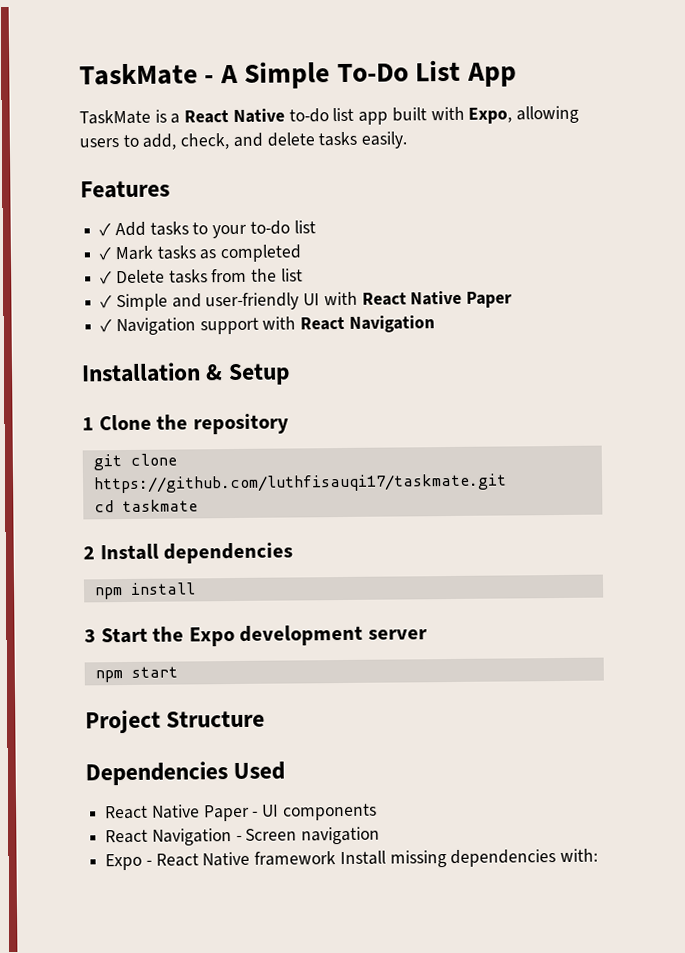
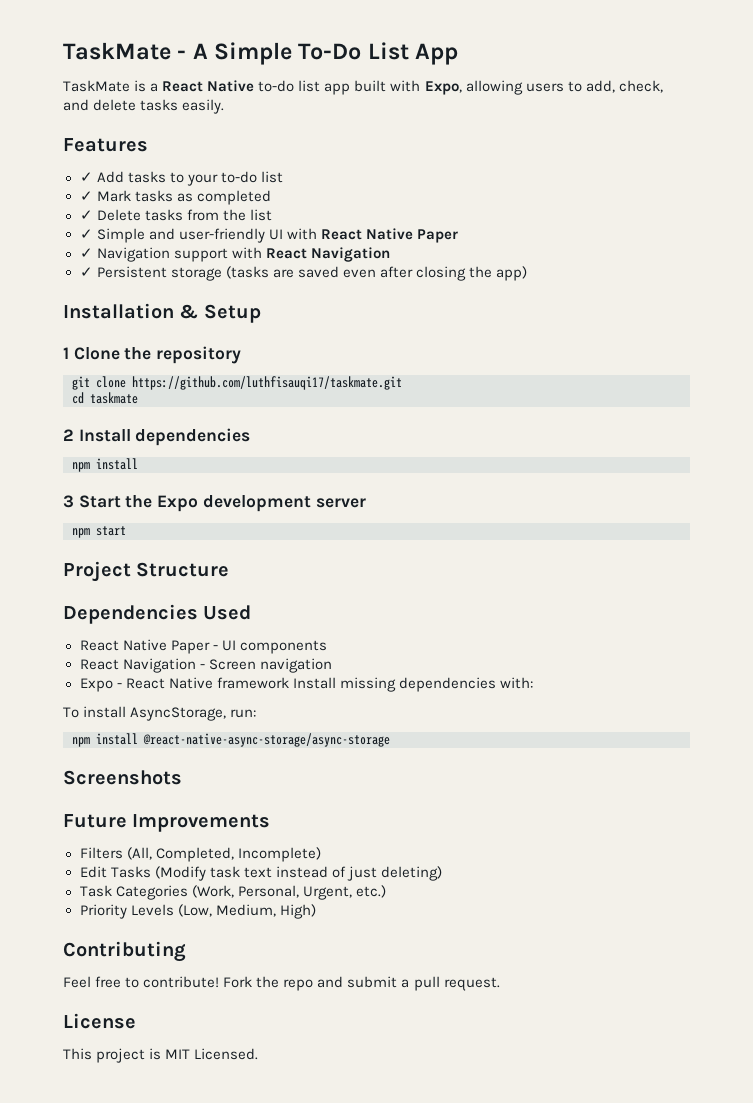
+ ✓ Persistent storage (tasks are saved even after closing the app)
+ To install AsyncStorage, run:
+ npm install @react-native-async-storage/async-storage
+ Screenshots
+ Future Improvements
+ Filters (All, Completed, Incomplete)
+ Edit Tasks (Modify task text instead of just deleting)
+ Task Categories (Work, Personal, Urgent, etc.)
+ Priority Levels (Low, Medium, High)
+ Contributing
+ Feel free to contribute! Fork the repo and submit a pull request.
+ License
+ This project is MIT Licensed.

